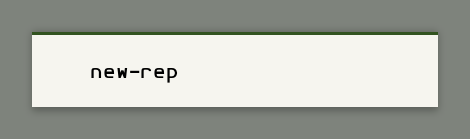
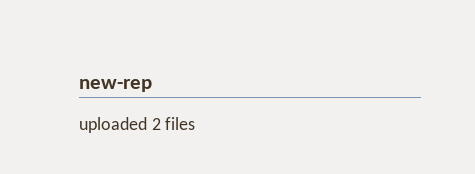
+ uploaded 2 files

